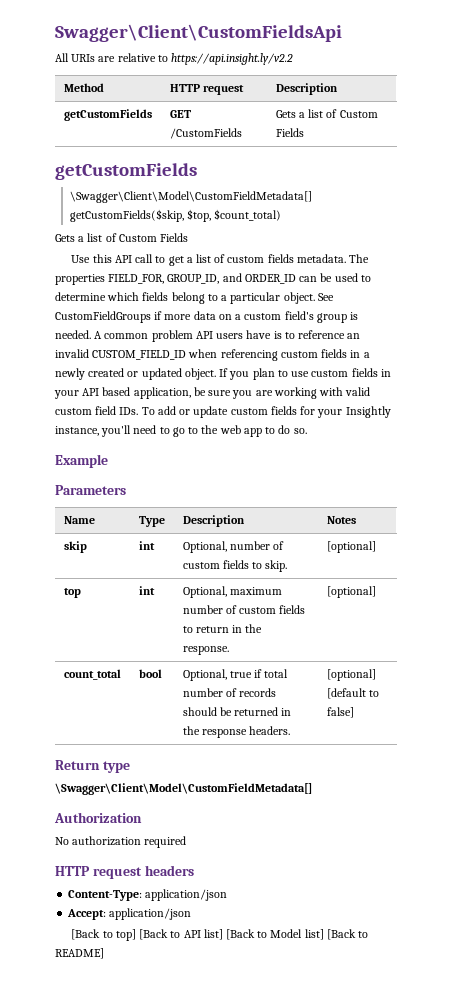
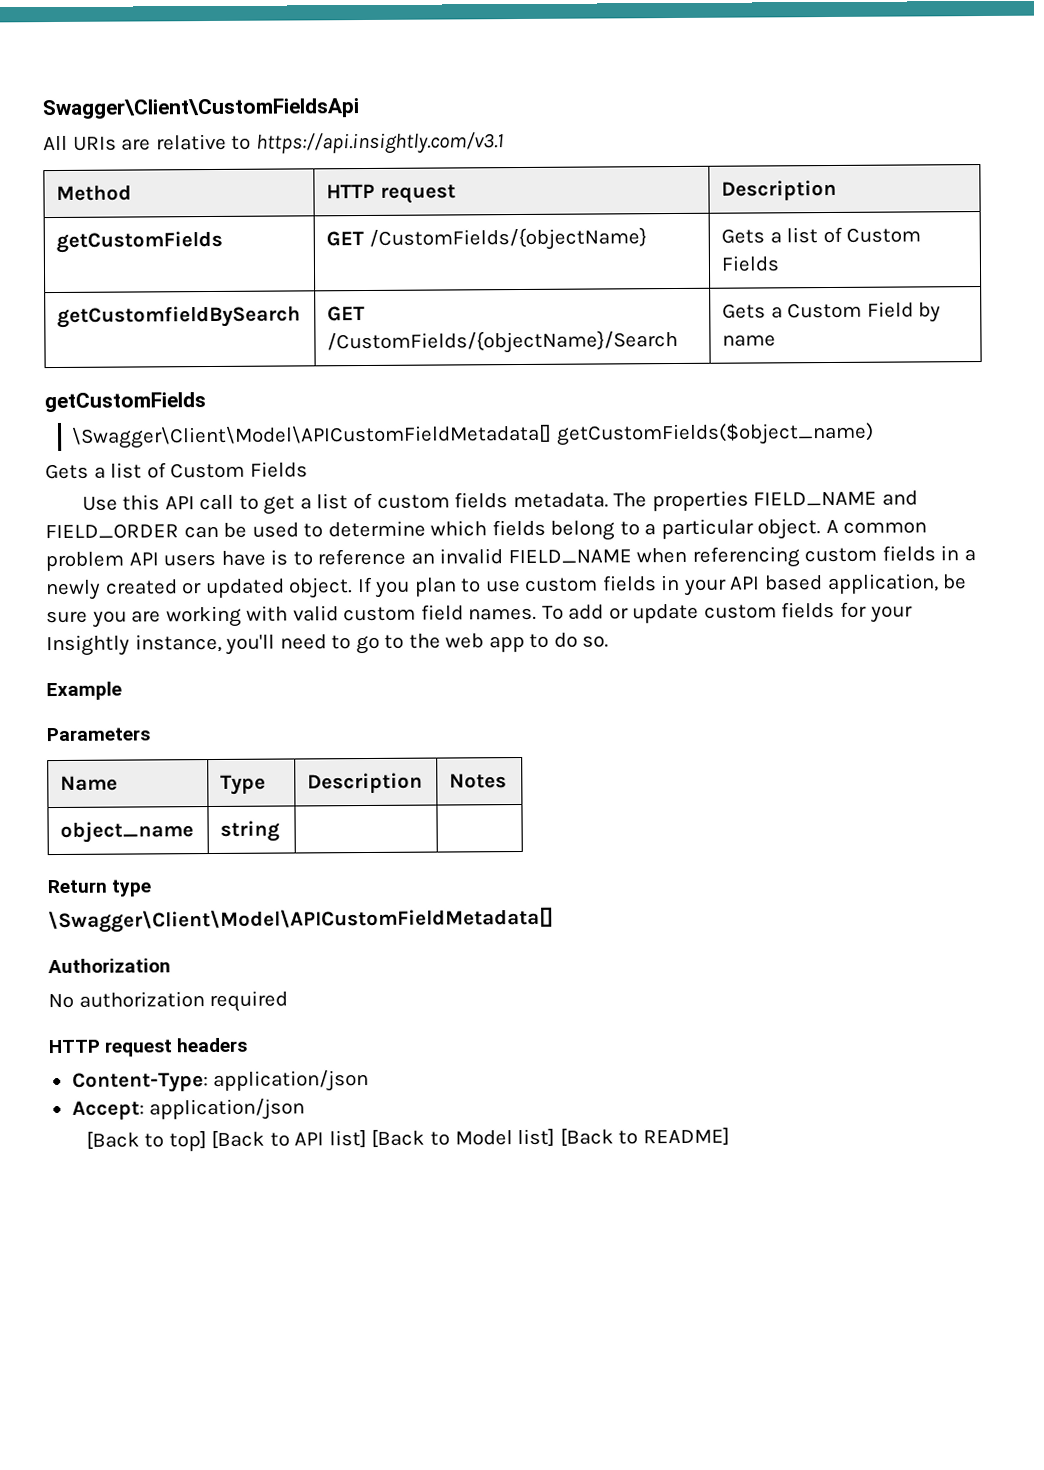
- All URIs are relative to https://api.insight.ly/v2.2
+ All URIs are relative to https://api.insightly.com/v3.1
- getCustomFields | GET /CustomFields | Gets a list of Custom Fields
+ getCustomFields | GET /CustomFields/{objectName} | Gets a list of Custom Fields
+ getCustomfieldBySearch | GET /CustomFields/{objectName}/Search | Gets a Custom Field by name
  getCustomFields
- \Swagger\Client\Model\CustomFieldMetadata[] getCustomFields($skip, $top, $count_total)
+ \Swagger\Client\Model\APICustomFieldMetadata[] getCustomFields($object_name)
- The properties FIELD_FOR, GROUP_ID, and ORDER_ID can be used to determine which fields belong to a particular object.
+ The properties FIELD_NAME and FIELD_ORDER can be used to determine which fields belong to a particular object.
- See CustomFieldGroups if more data on a custom field's group is needed.
- A common problem API users have is to reference an invalid CUSTOM_FIELD_ID when referencing custom fields in a newly created or updated object.
+ A common problem API users have is to reference an invalid FIELD_NAME when referencing custom fields in a newly created or updated object.
- If you plan to use custom fields in your API based application, be sure you are working with valid custom field IDs. To add or update custom fields for your Insightly instance, you'll need to go to the web app to do so.
+ If you plan to use custom fields in your API based application, be sure you are working with valid custom field names. To add or update custom fields for your Insightly instance, you'll need to go to the web app to do so.
- skip | int | Optional, number of custom fields to skip. | [optional]
- top | int | Optional, maximum number of custom fields to return in the response. | [optional]
- count_total | bool | Optional, true if total number of records should be returned in the response headers. | [optional] [default to false]
+ object_name | string | |
  Return type
- \Swagger\Client\Model\CustomFieldMetadata[]
+ \Swagger\Client\Model\APICustomFieldMetadata[]

